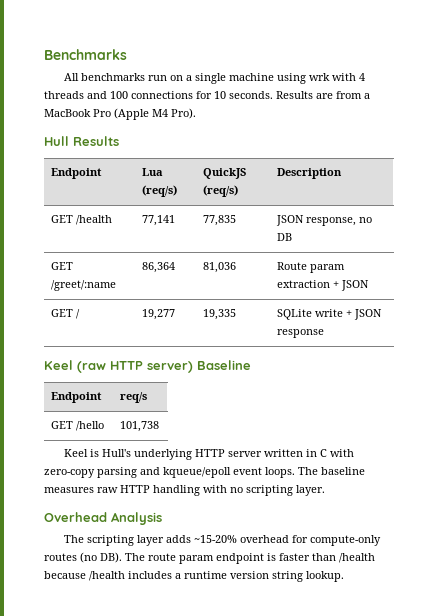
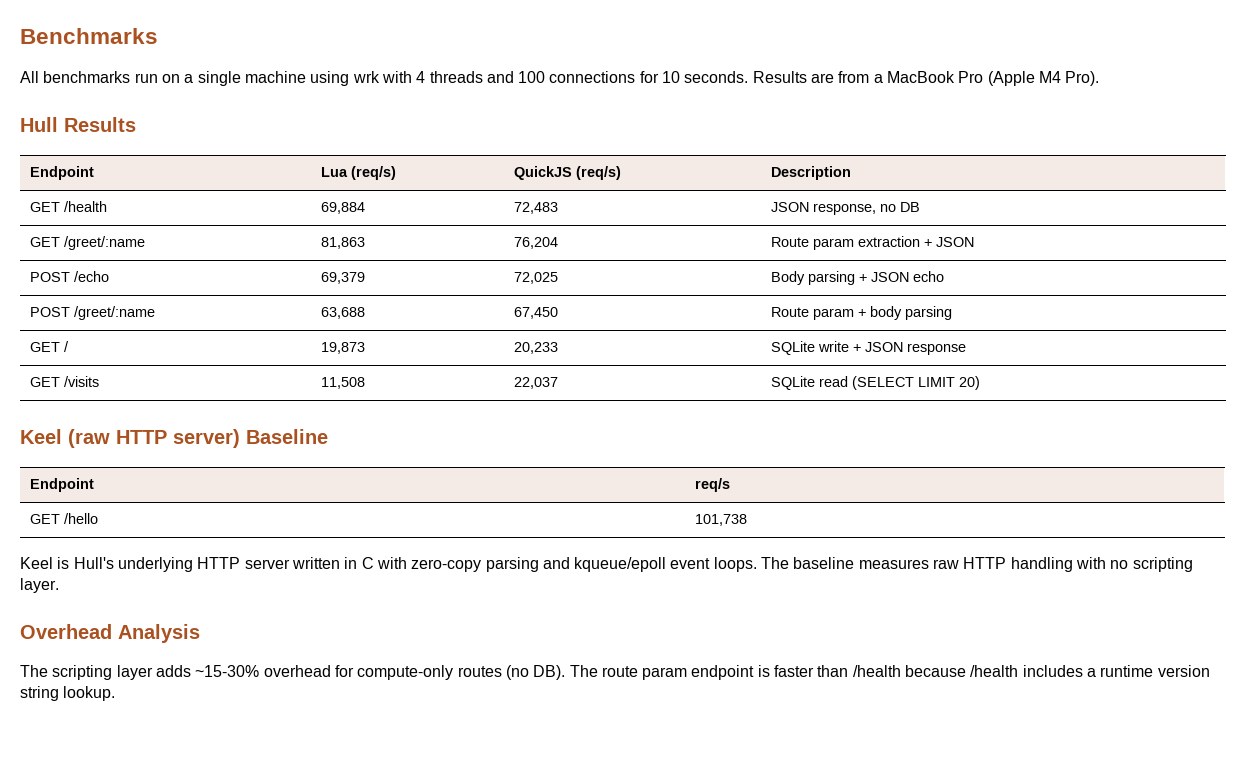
- GET /health | 77,141 | 77,835 | JSON response, no DB
+ GET /health | 69,884 | 72,483 | JSON response, no DB
- GET /greet/:name | 86,364 | 81,036 | Route param extraction + JSON
+ GET /greet/:name | 81,863 | 76,204 | Route param extraction + JSON
+ POST /echo | 69,379 | 72,025 | Body parsing + JSON echo
+ POST /greet/:name | 63,688 | 67,450 | Route param + body parsing
- GET / | 19,277 | 19,335 | SQLite write + JSON response
+ GET / | 19,873 | 20,233 | SQLite write + JSON response
+ GET /visits | 11,508 | 22,037 | SQLite read (SELECT LIMIT 20)
- The scripting layer adds ~15-20% overhead for compute-only routes (no DB). The route param endpoint is faster than /health because /health includes a runtime version string lookup.
+ The scripting layer adds ~15-30% overhead for compute-only routes (no DB). The route param endpoint is faster than /health because /health includes a runtime version string lookup.

